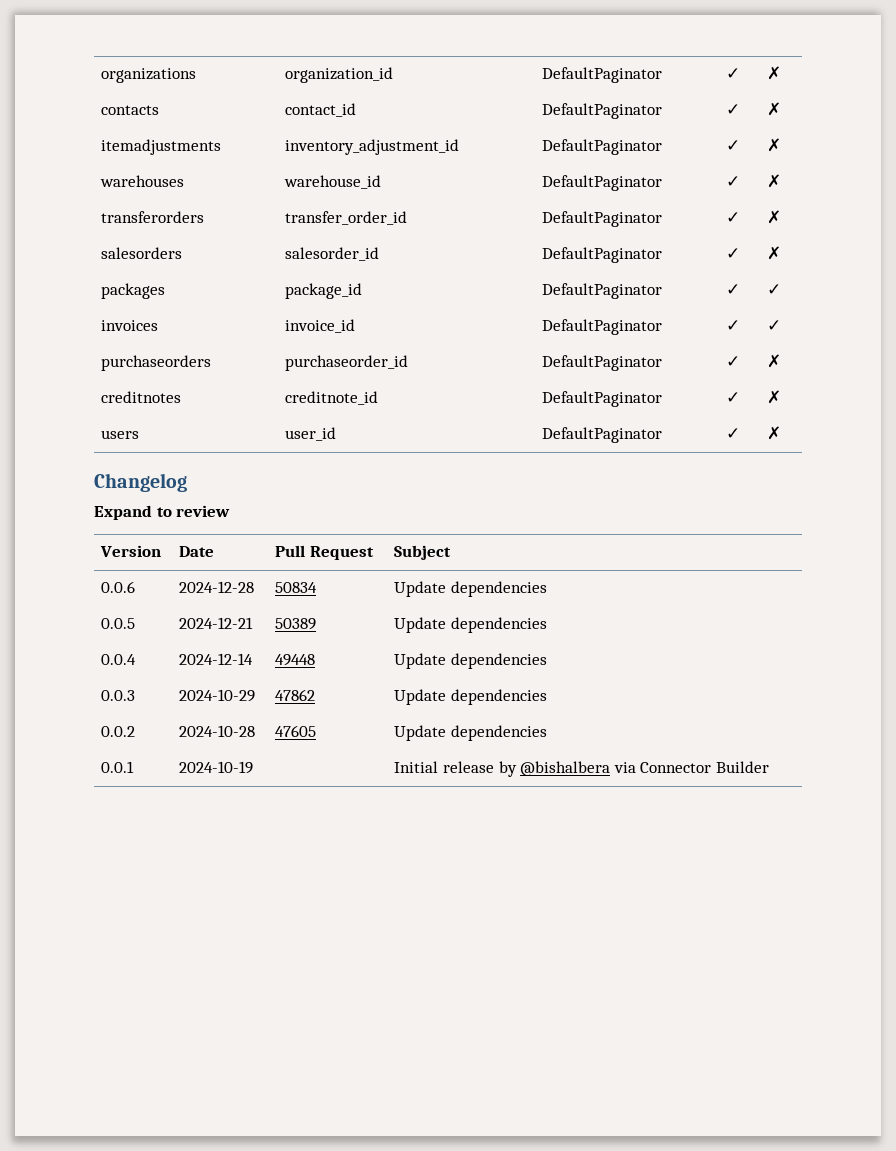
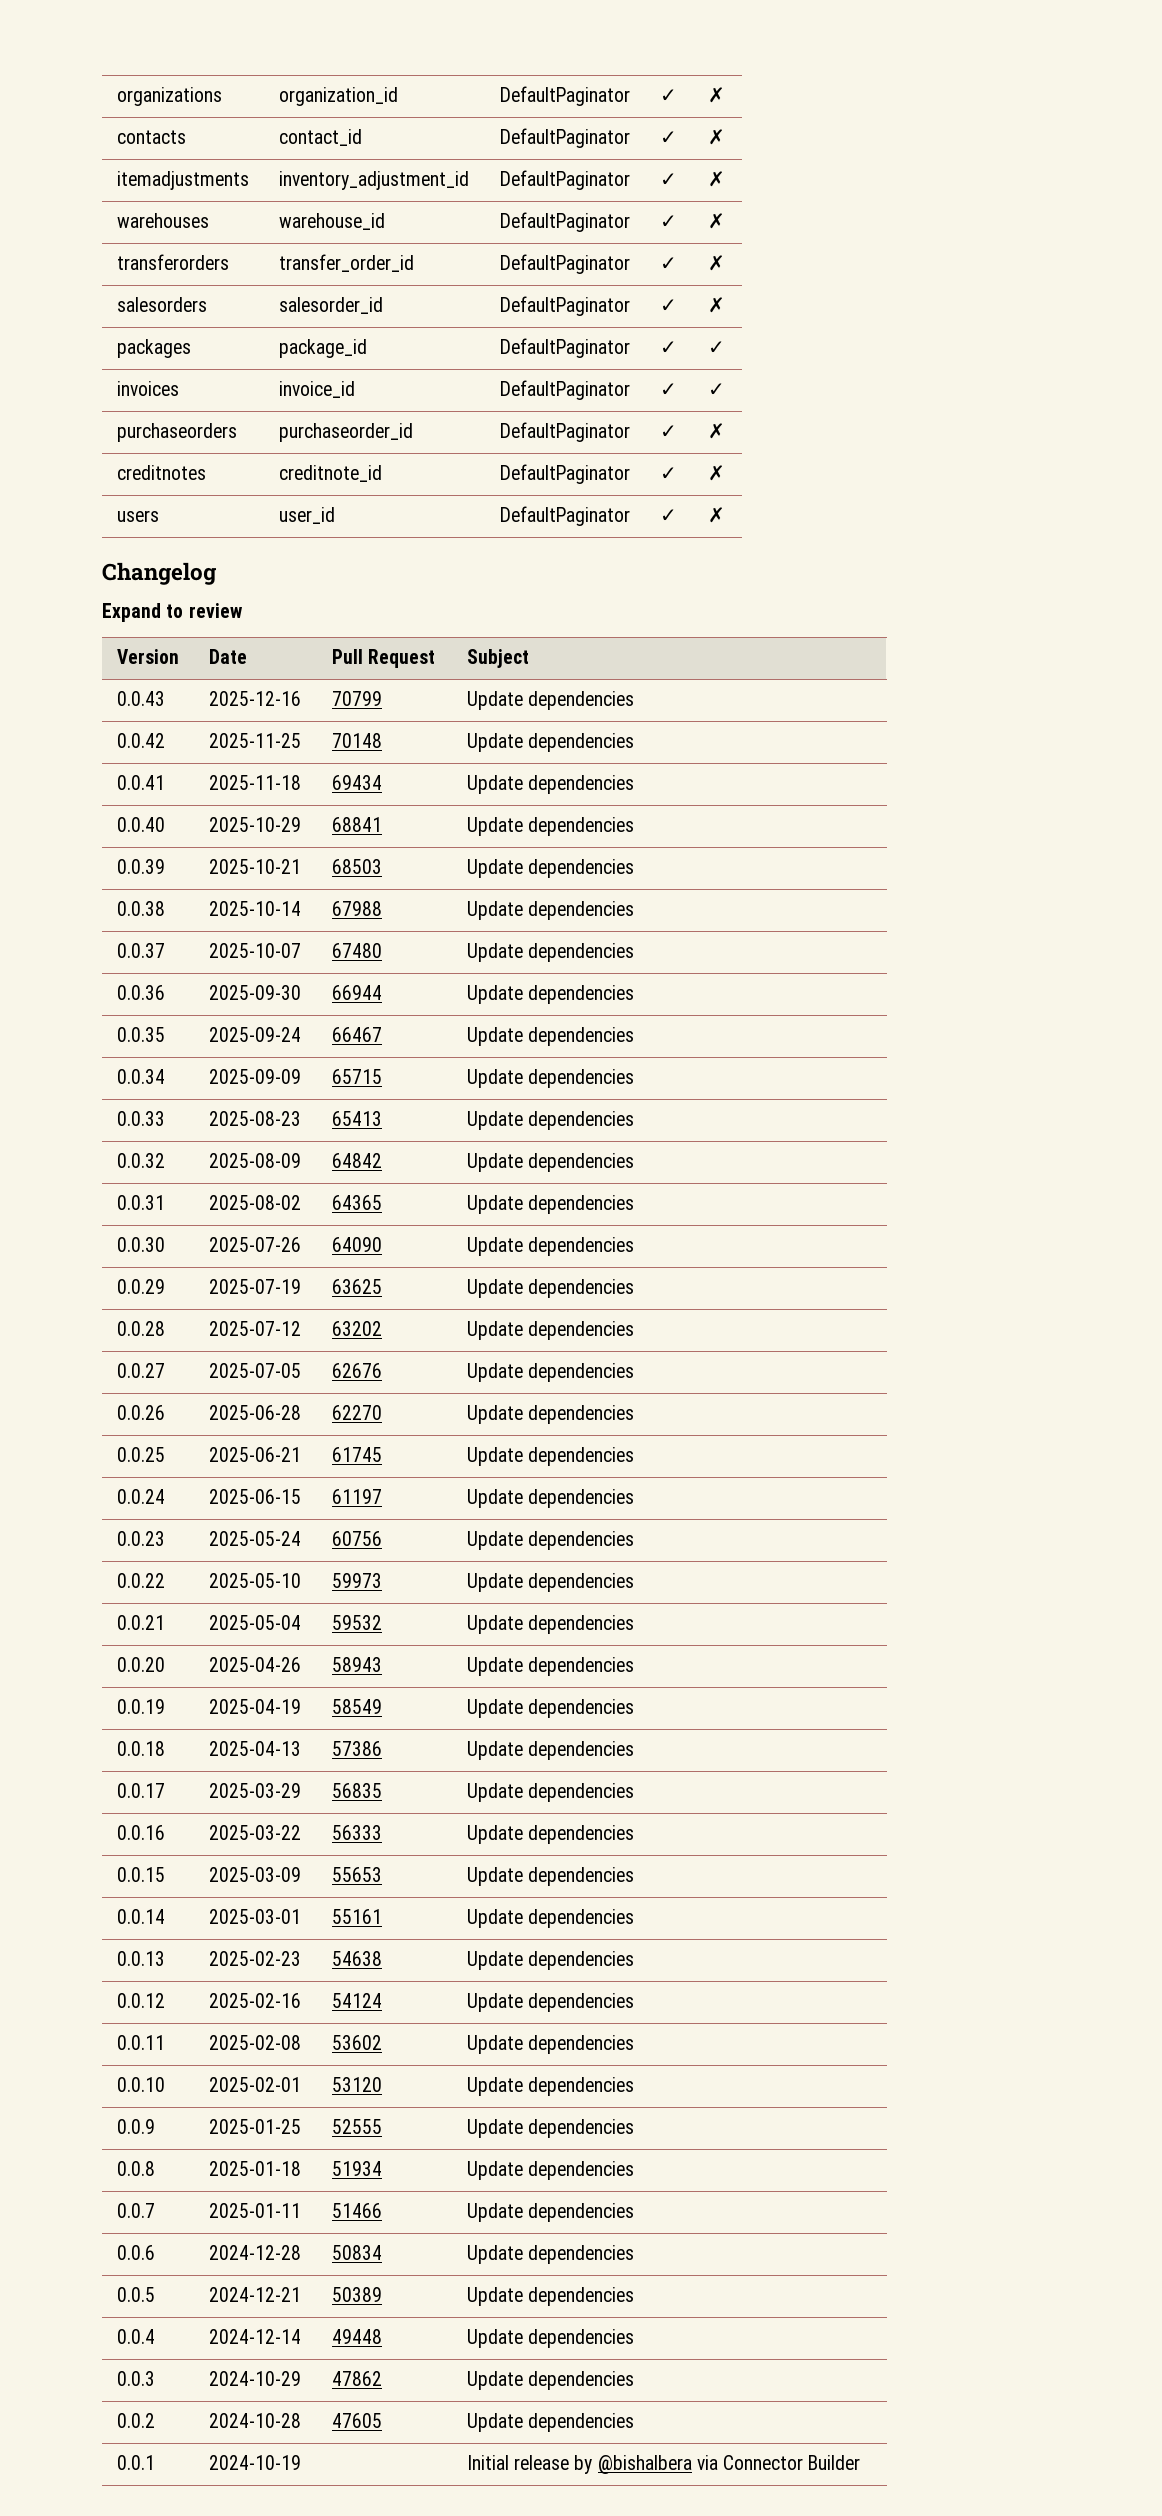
+ 0.0.43 | 2025-12-16 | 70799 | Update dependencies
+ 0.0.42 | 2025-11-25 | 70148 | Update dependencies
+ 0.0.41 | 2025-11-18 | 69434 | Update dependencies
+ 0.0.40 | 2025-10-29 | 68841 | Update dependencies
+ 0.0.39 | 2025-10-21 | 68503 | Update dependencies
+ 0.0.38 | 2025-10-14 | 67988 | Update dependencies
+ 0.0.37 | 2025-10-07 | 67480 | Update dependencies
+ 0.0.36 | 2025-09-30 | 66944 | Update dependencies
+ 0.0.35 | 2025-09-24 | 66467 | Update dependencies
+ 0.0.34 | 2025-09-09 | 65715 | Update dependencies
+ 0.0.33 | 2025-08-23 | 65413 | Update dependencies
+ 0.0.32 | 2025-08-09 | 64842 | Update dependencies
+ 0.0.31 | 2025-08-02 | 64365 | Update dependencies
+ 0.0.30 | 2025-07-26 | 64090 | Update dependencies
+ 0.0.29 | 2025-07-19 | 63625 | Update dependencies
+ 0.0.28 | 2025-07-12 | 63202 | Update dependencies
+ 0.0.27 | 2025-07-05 | 62676 | Update dependencies
+ 0.0.26 | 2025-06-28 | 62270 | Update dependencies
+ 0.0.25 | 2025-06-21 | 61745 | Update dependencies
+ 0.0.24 | 2025-06-15 | 61197 | Update dependencies
+ 0.0.23 | 2025-05-24 | 60756 | Update dependencies
+ 0.0.22 | 2025-05-10 | 59973 | Update dependencies
+ 0.0.21 | 2025-05-04 | 59532 | Update dependencies
+ 0.0.20 | 2025-04-26 | 58943 | Update dependencies
+ 0.0.19 | 2025-04-19 | 58549 | Update dependencies
+ 0.0.18 | 2025-04-13 | 57386 | Update dependencies
+ 0.0.17 | 2025-03-29 | 56835 | Update dependencies
+ 0.0.16 | 2025-03-22 | 56333 | Update dependencies
+ 0.0.15 | 2025-03-09 | 55653 | Update dependencies
+ 0.0.14 | 2025-03-01 | 55161 | Update dependencies
+ 0.0.13 | 2025-02-23 | 54638 | Update dependencies
+ 0.0.12 | 2025-02-16 | 54124 | Update dependencies
+ 0.0.11 | 2025-02-08 | 53602 | Update dependencies
+ 0.0.10 | 2025-02-01 | 53120 | Update dependencies
+ 0.0.9 | 2025-01-25 | 52555 | Update dependencies
+ 0.0.8 | 2025-01-18 | 51934 | Update dependencies
+ 0.0.7 | 2025-01-11 | 51466 | Update dependencies

